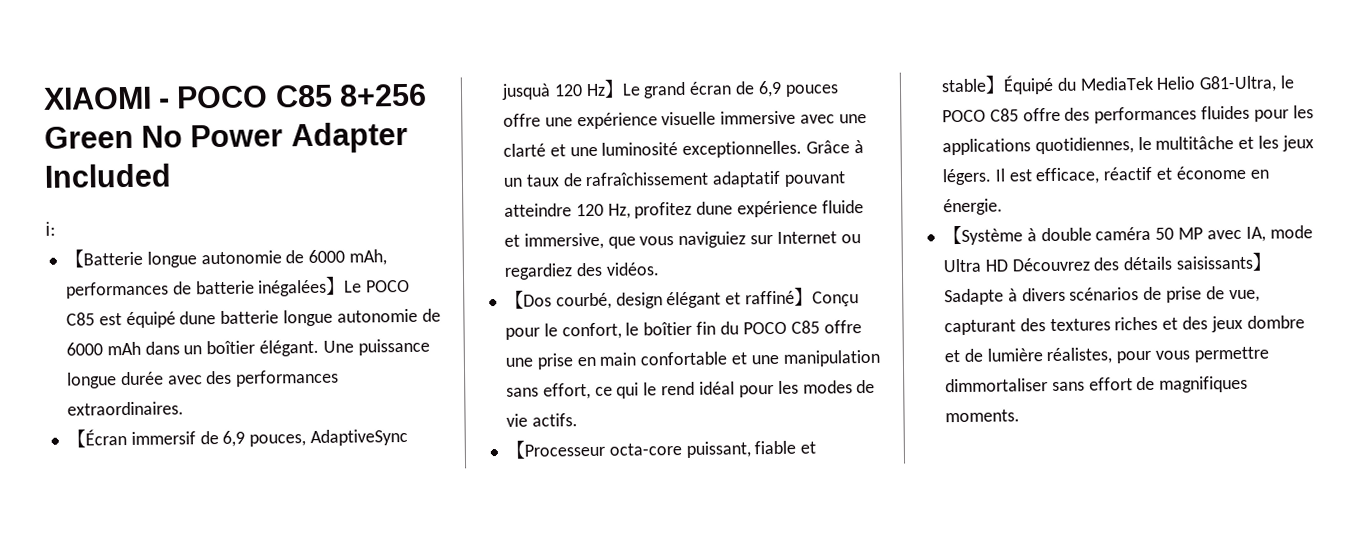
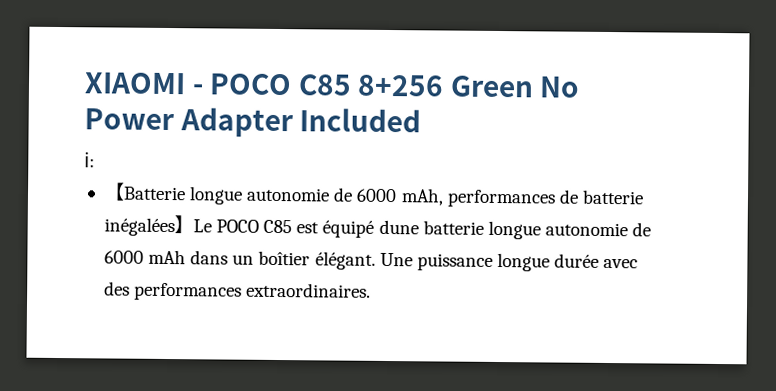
- 【Écran immersif de 6,9 pouces, AdaptiveSync jusquà 120 Hz】Le grand écran de 6,9 pouces offre une expérience visuelle immersive avec une clarté et une luminosité exceptionnelles. Grâce à un taux de rafraîchissement adaptatif pouvant atteindre 120 Hz, profitez dune expérience fluide et immersive, que vous naviguiez sur Internet ou regardiez des vidéos.
- 【Dos courbé, design élégant et raffiné】Conçu pour le confort, le boîtier fin du POCO C85 offre une prise en main confortable et une manipulation sans effort, ce qui le rend idéal pour les modes de vie actifs.
- 【Processeur octa-core puissant, fiable et stable】Équipé du MediaTek Helio G81-Ultra, le POCO C85 offre des performances fluides pour les applications quotidiennes, le multitâche et les jeux légers. Il est efficace, réactif et économe en énergie.
- 【Système à double caméra 50 MP avec IA, mode Ultra HD Découvrez des détails saisissants】Sadapte à divers scénarios de prise de vue, capturant des textures riches et des jeux dombre et de lumière réalistes, pour vous permettre dimmortaliser sans effort de magnifiques moments.

